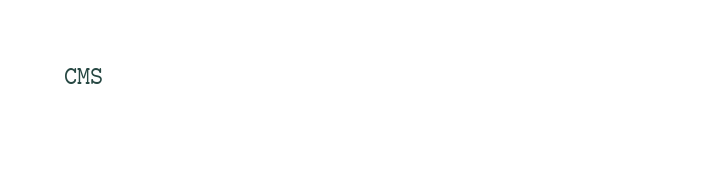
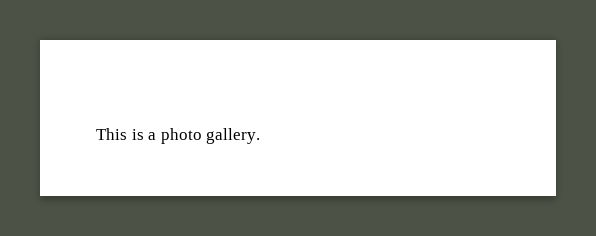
- CMS
+ This is a photo gallery.

